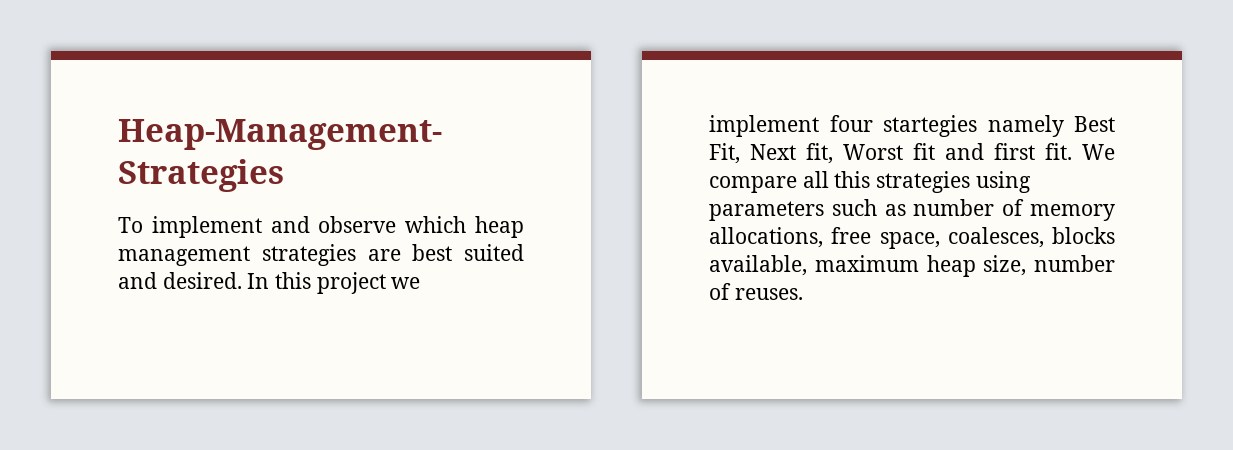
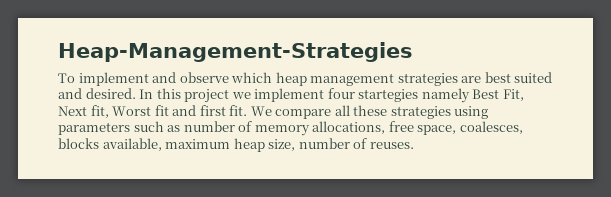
- We compare all this strategies using parameters such as number of memory allocations, free space, coalesces, blocks available, maximum heap size, number of reuses.
+ We compare all these strategies using parameters such as number of memory allocations, free space, coalesces, blocks available, maximum heap size, number of reuses.

